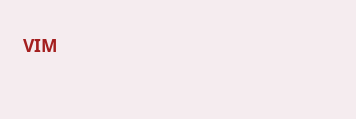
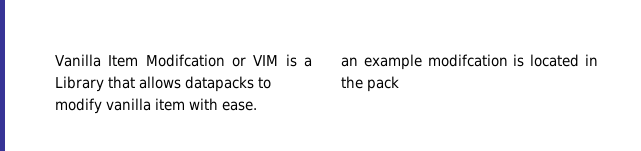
- VIM
+ Vanilla Item Modifcation or VIM is a Library that allows datapacks to modify vanilla item with ease.
+ an example modifcation is located in the pack

